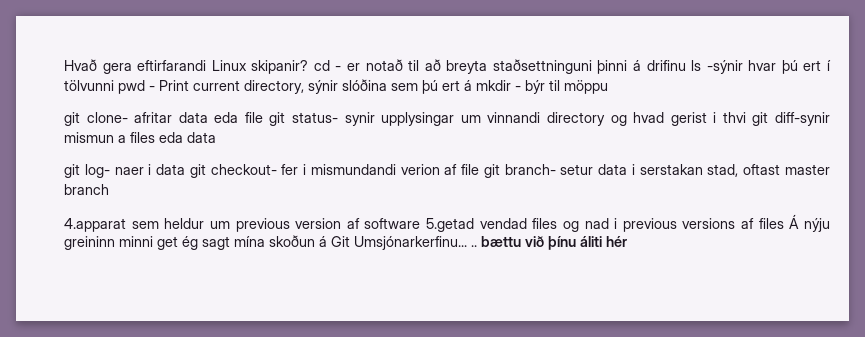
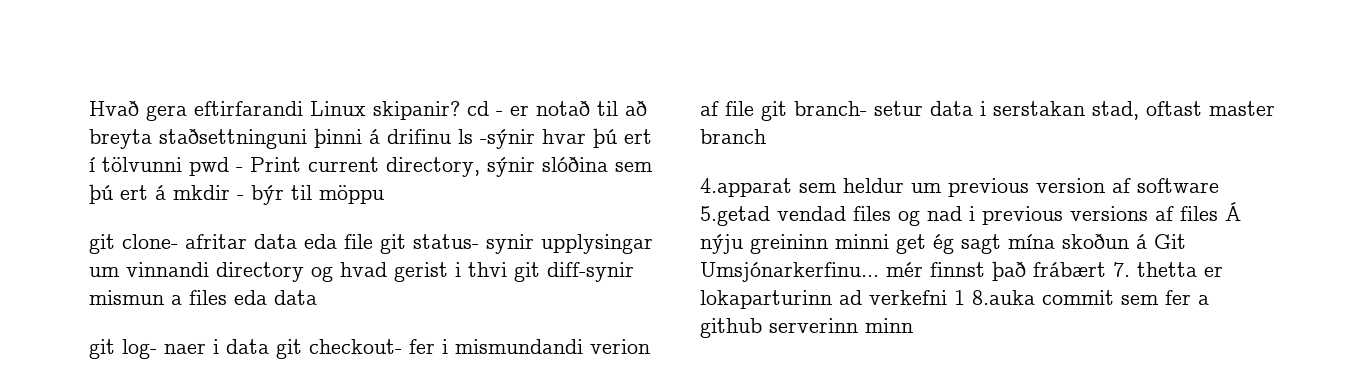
- 4.apparat sem heldur um previous version af software 5.getad vendad files og nad i previous versions af files Á nýju greininn minni get ég sagt mína skoðun á Git Umsjónarkerfinu... .. bættu við þínu áliti hér
+ 4.apparat sem heldur um previous version af software 5.getad vendad files og nad i previous versions af files Á nýju greininn minni get ég sagt mína skoðun á Git Umsjónarkerfinu... mér finnst það frábært 7. thetta er lokaparturinn ad verkefni 1 8.auka commit sem fer a github serverinn minn

